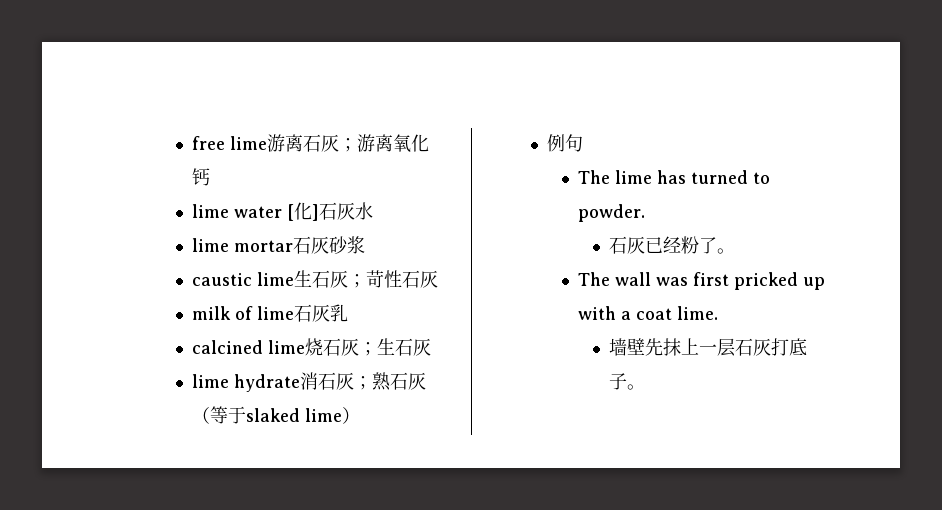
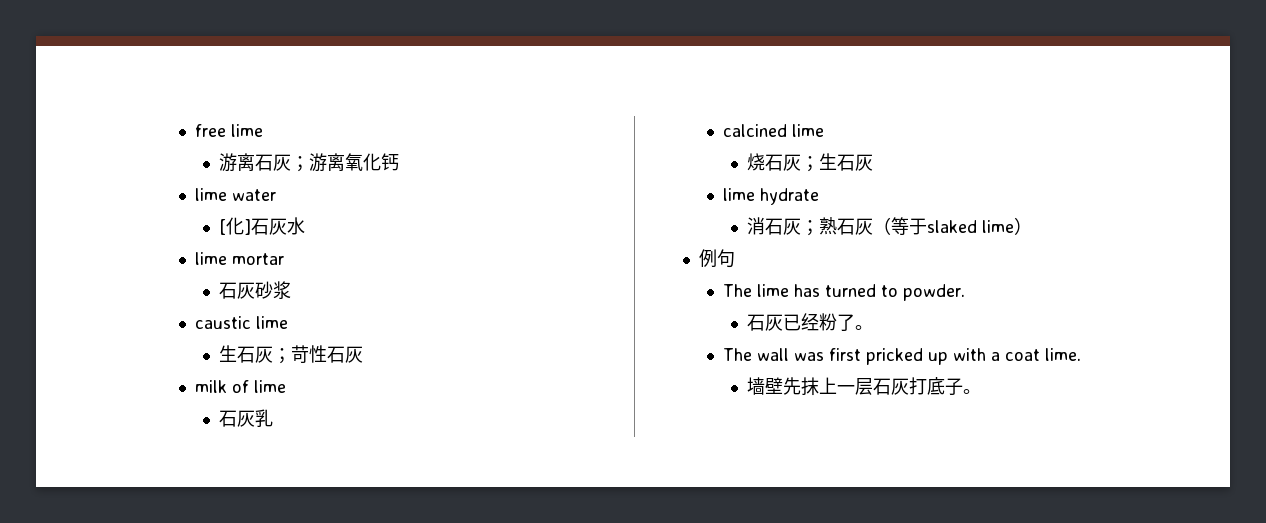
- free lime游离石灰；游离氧化钙
+ free lime
+ 游离石灰；游离氧化钙
- lime water [化]石灰水
+ lime water
+ [化]石灰水
- lime mortar石灰砂浆
+ lime mortar
+ 石灰砂浆
- caustic lime生石灰；苛性石灰
+ caustic lime
+ 生石灰；苛性石灰
- milk of lime石灰乳
+ milk of lime
+ 石灰乳
- calcined lime烧石灰；生石灰
+ calcined lime
+ 烧石灰；生石灰
- lime hydrate消石灰；熟石灰（等于slaked lime）
+ lime hydrate
+ 消石灰；熟石灰（等于slaked lime）

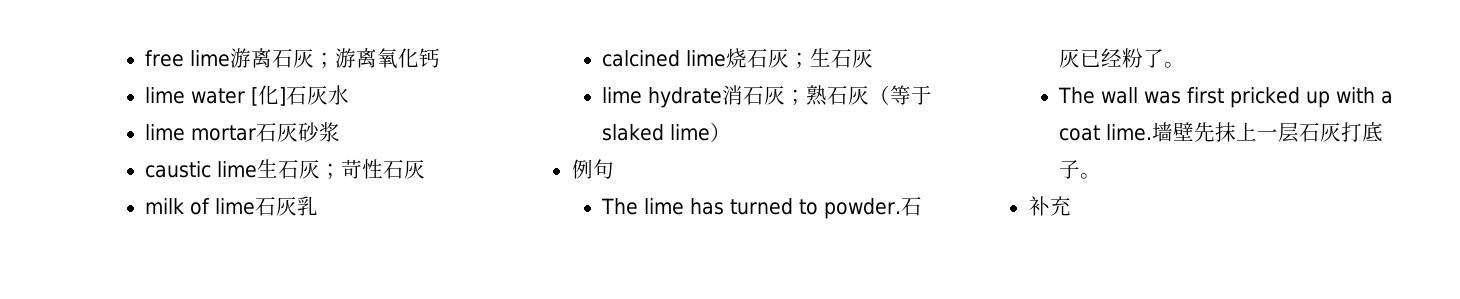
- free lime
- 游离石灰；游离氧化钙
+ free lime游离石灰；游离氧化钙
- lime water
- [化]石灰水
+ lime water [化]石灰水
- lime mortar
- 石灰砂浆
+ lime mortar石灰砂浆
- caustic lime
- 生石灰；苛性石灰
+ caustic lime生石灰；苛性石灰
- milk of lime
- 石灰乳
+ milk of lime石灰乳
- calcined lime
- 烧石灰；生石灰
+ calcined lime烧石灰；生石灰
- lime hydrate
- 消石灰；熟石灰（等于slaked lime）
+ lime hydrate消石灰；熟石灰（等于slaked lime）
- The lime has turned to powder.
- 石灰已经粉了。
+ The lime has turned to powder.石灰已经粉了。
- The wall was first pricked up with a coat lime.
- 墙壁先抹上一层石灰打底子。
+ The wall was first pricked up with a coat lime.墙壁先抹上一层石灰打底子。
+ 补充

